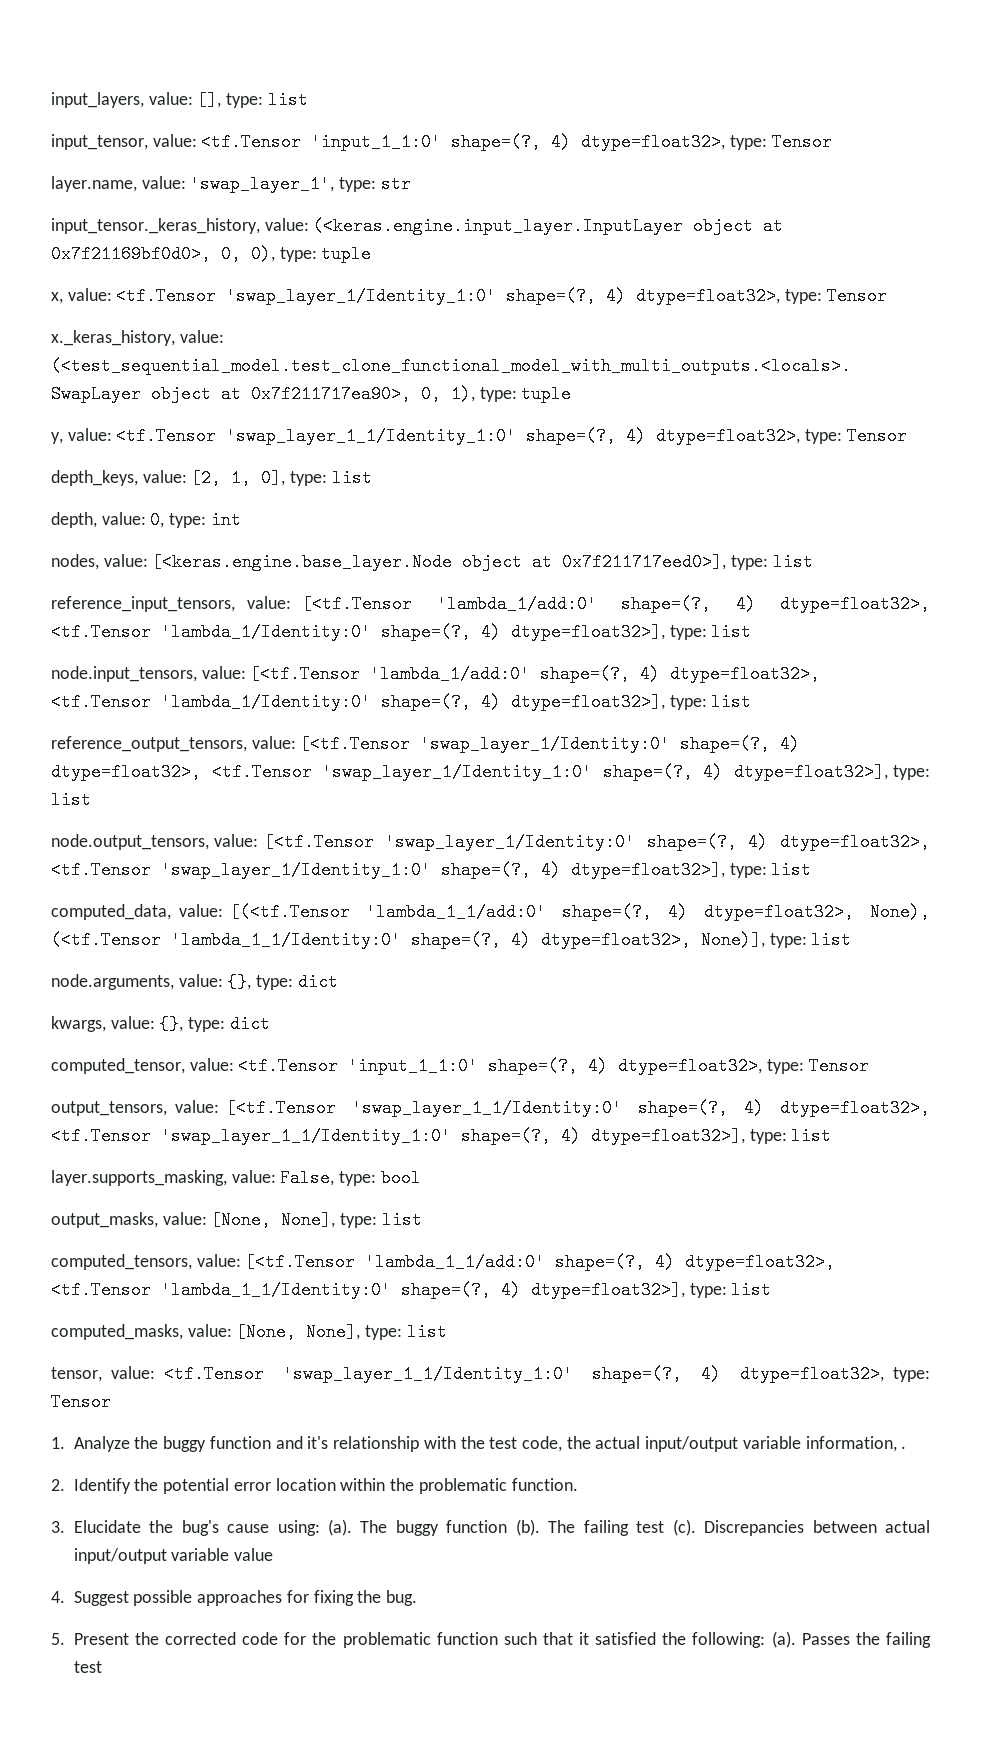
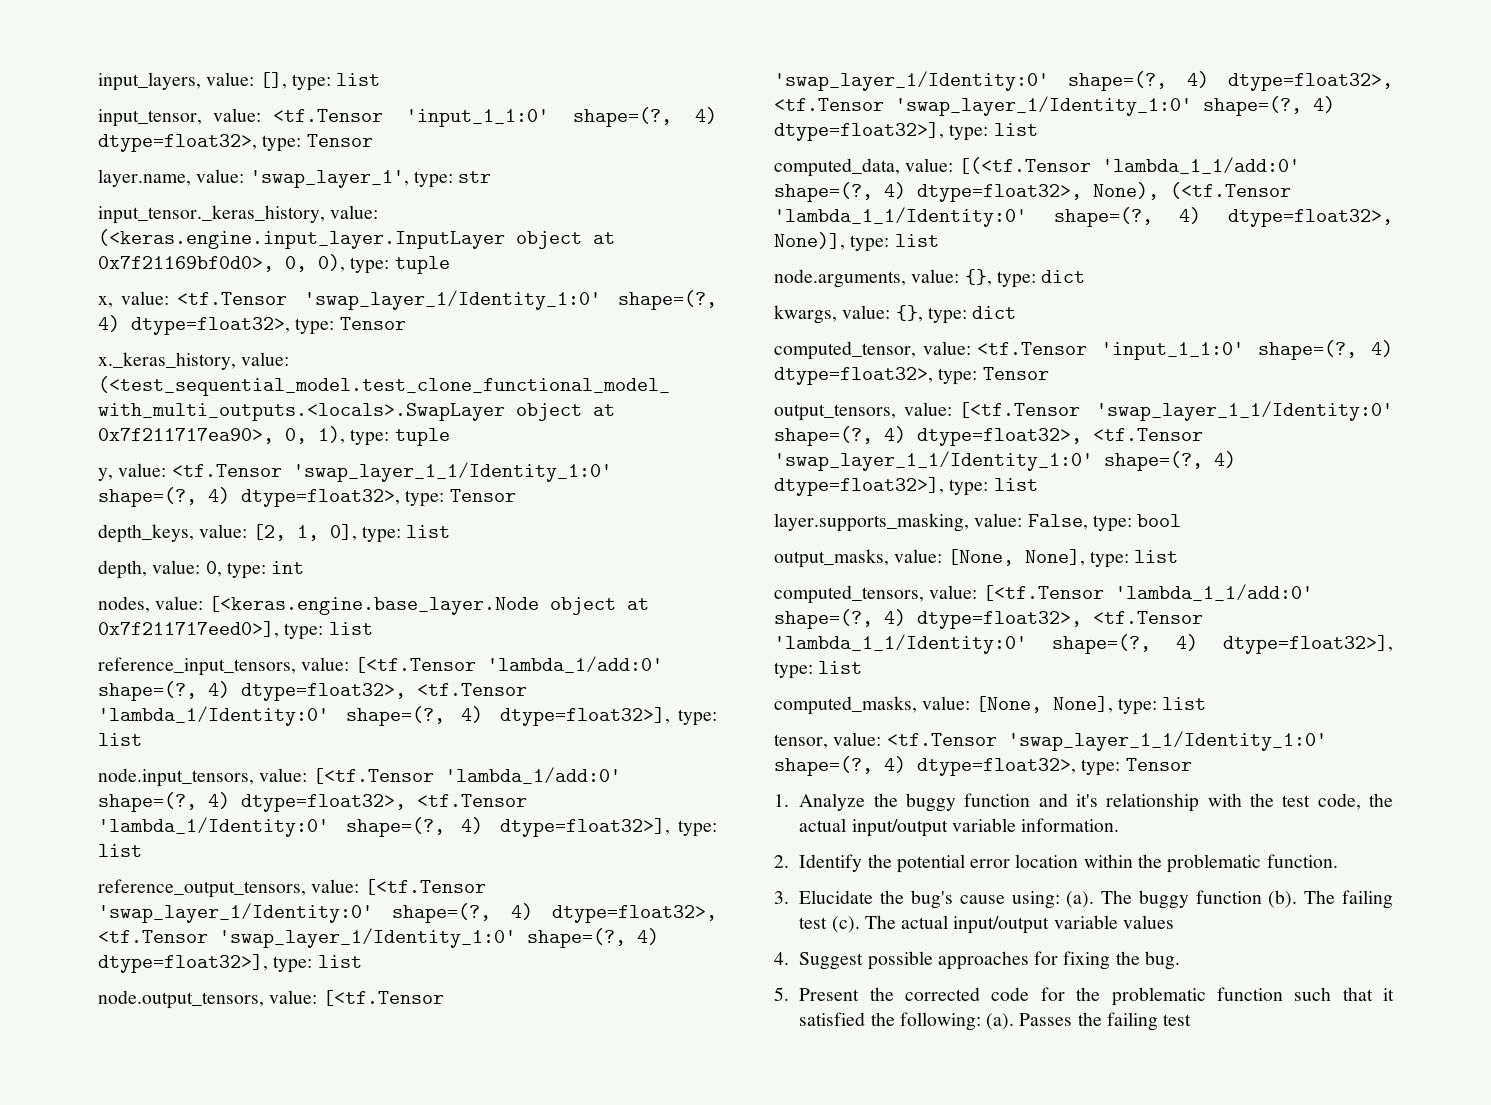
- 1. Analyze the buggy function and it's relationship with the test code, the actual input/output variable information, .
+ 1. Analyze the buggy function and it's relationship with the test code, the actual input/output variable information.
- Discrepancies between actual input/output variable value
+ The actual input/output variable values

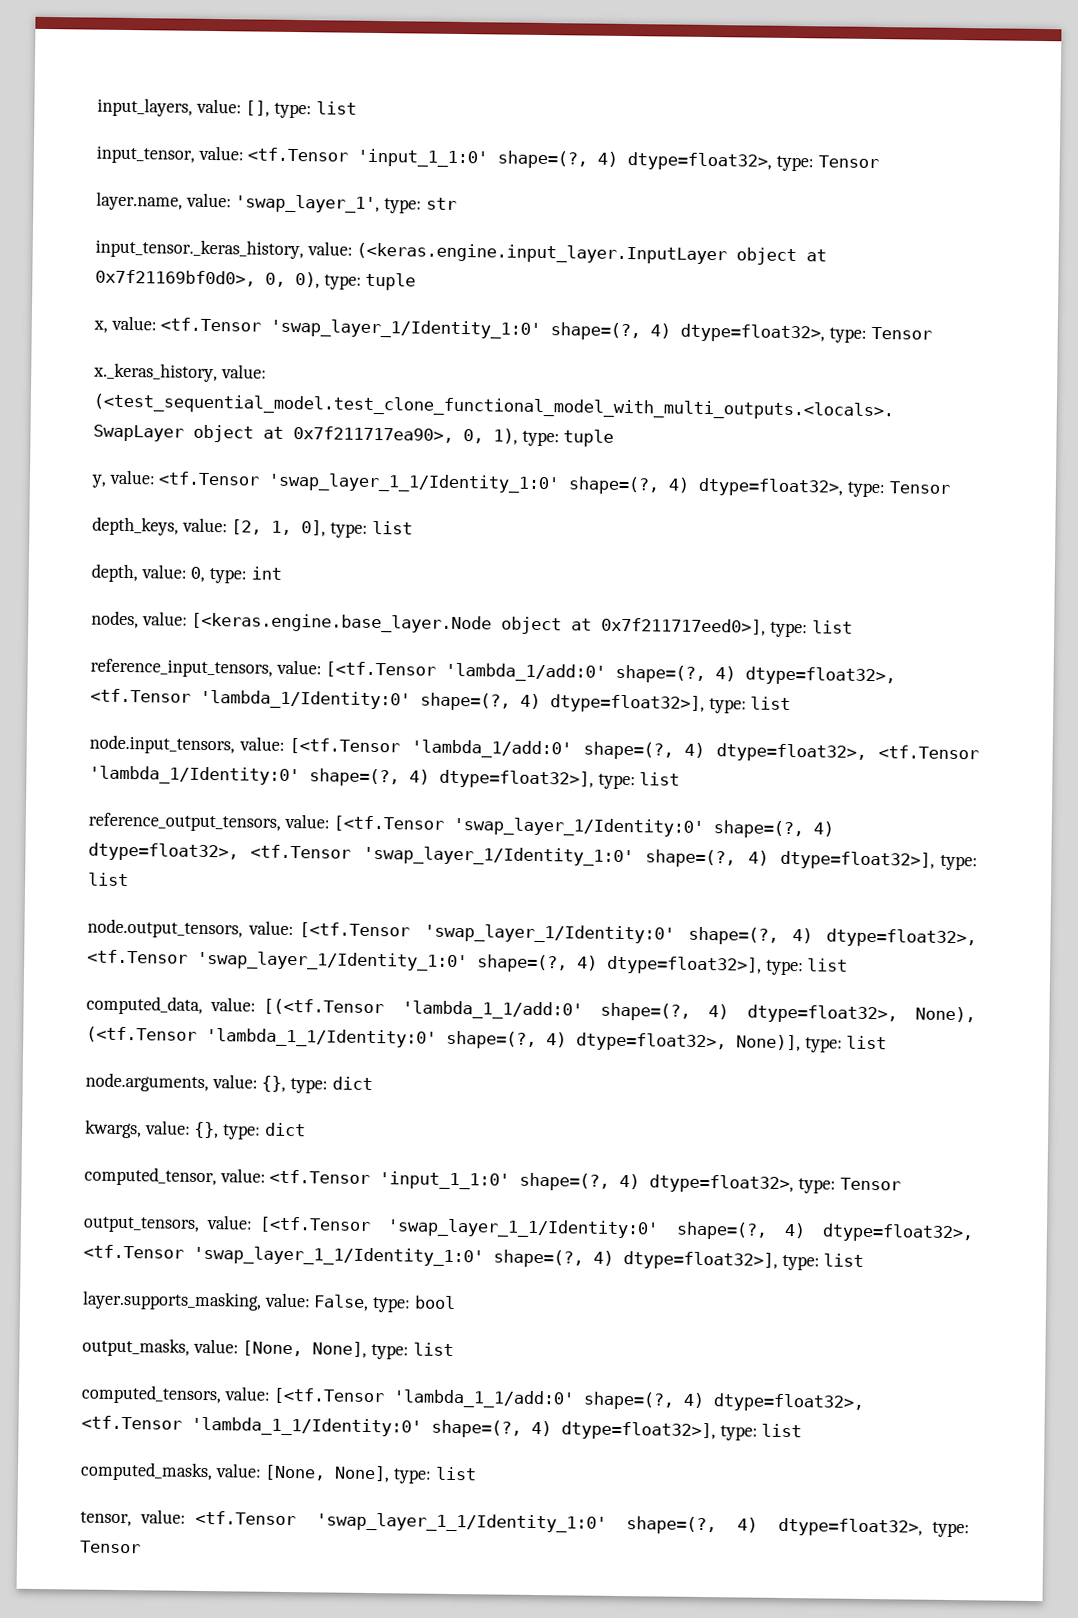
- 1. Analyze the buggy function and it's relationship with the test code, the actual input/output variable information.
- 2. Identify the potential error location within the problematic function.
- 3. Elucidate the bug's cause using: (a). The buggy function (b). The failing test (c). The actual input/output variable values
- 4. Suggest possible approaches for fixing the bug.
- 5. Present the corrected code for the problematic function such that it satisfied the following: (a). Passes the failing test

